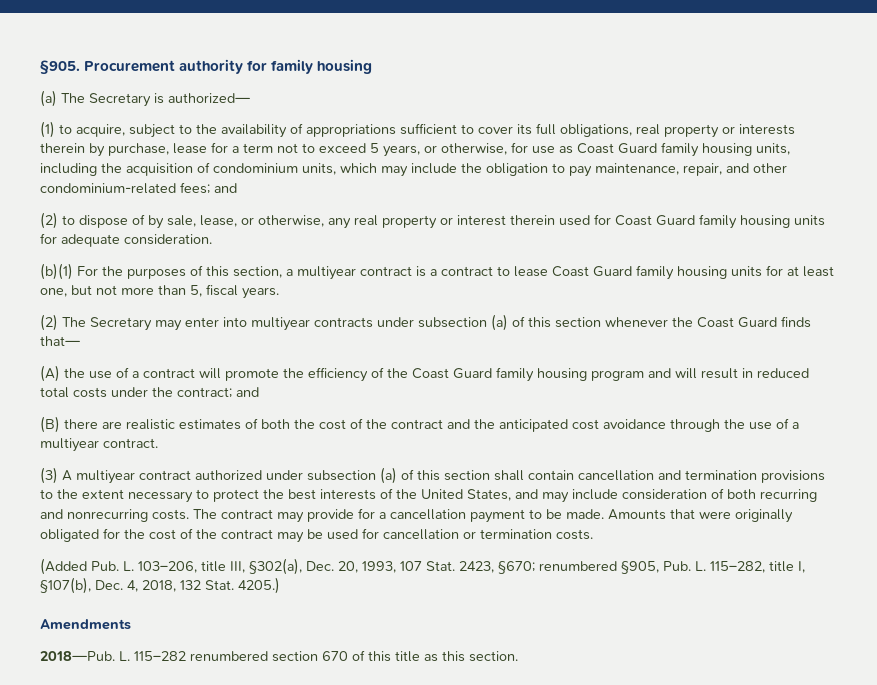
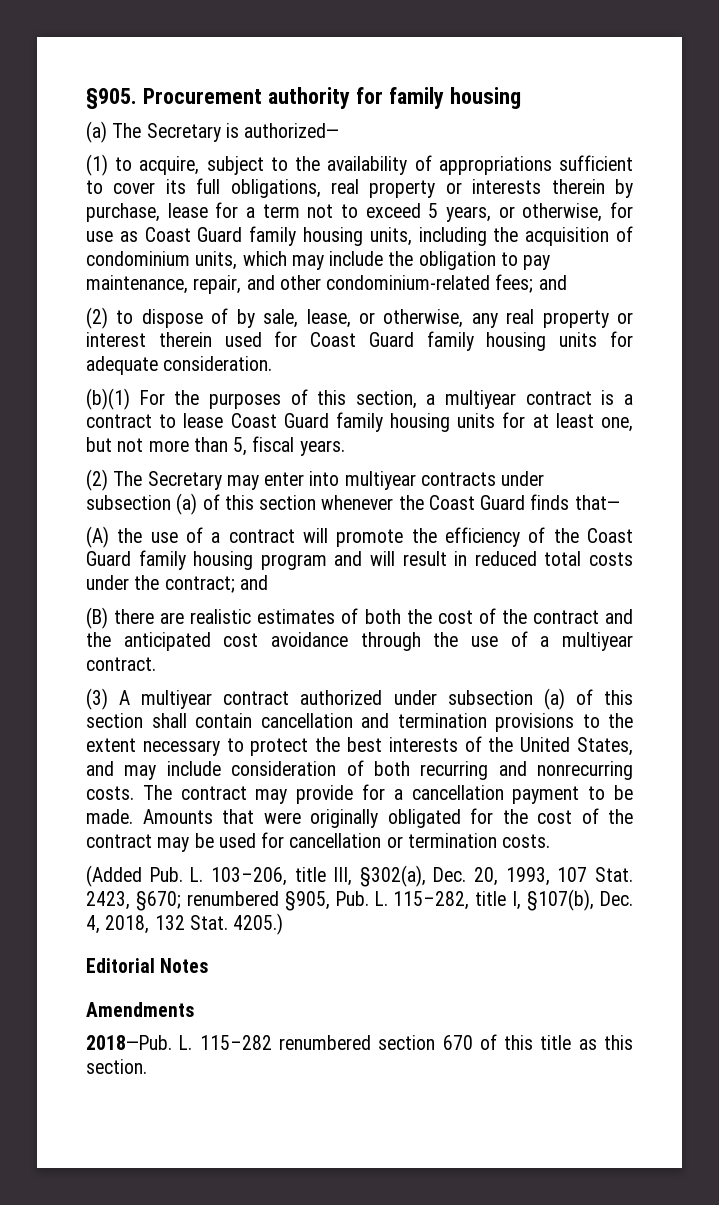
+ Editorial Notes

